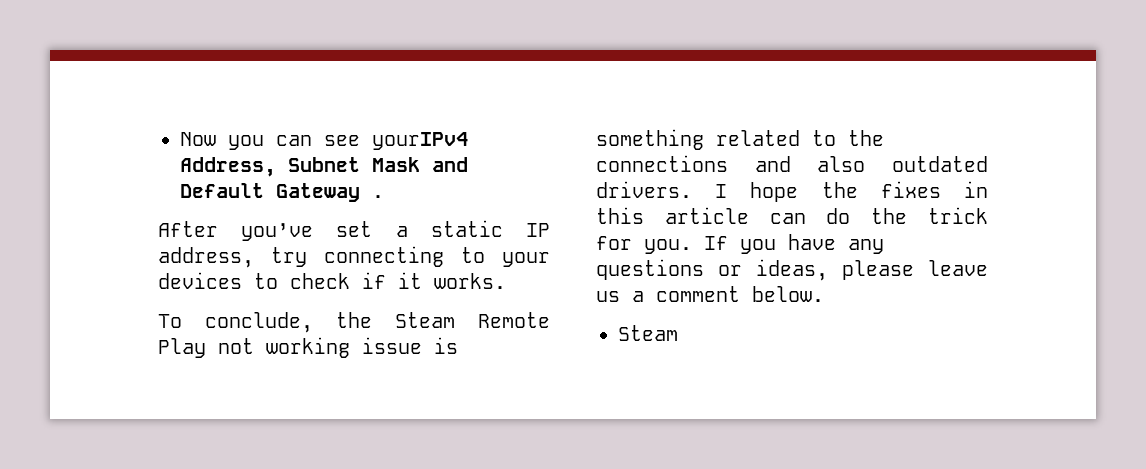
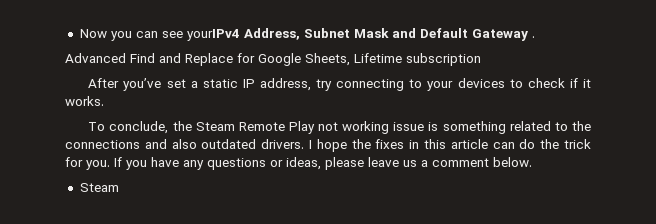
+ Advanced Find and Replace for Google Sheets, Lifetime subscription

